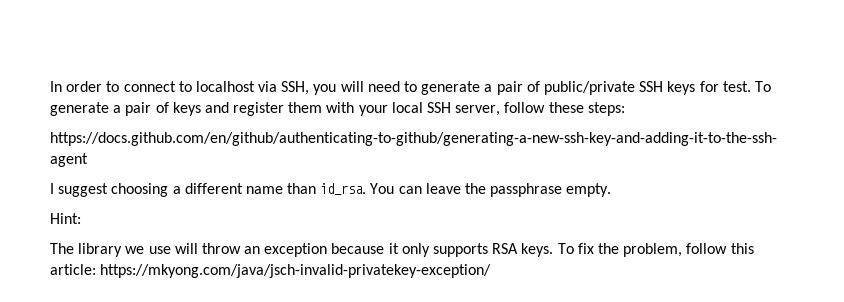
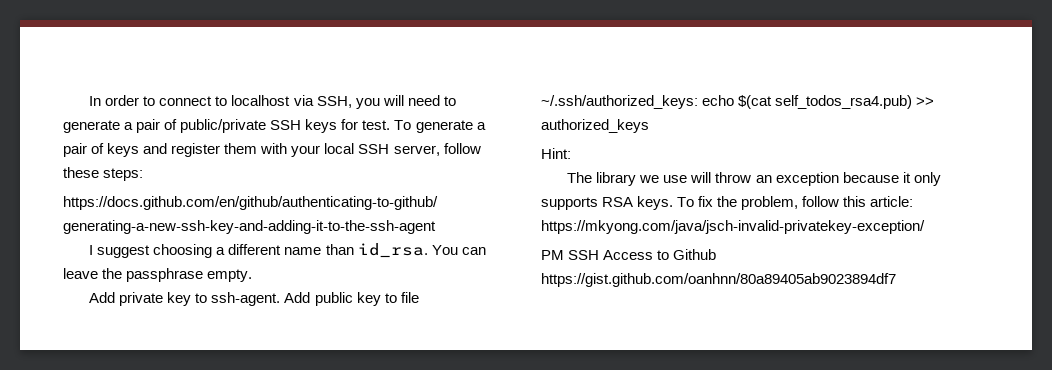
+ Add private key to ssh-agent. Add public key to file ~/.ssh/authorized_keys: echo $(cat self_todos_rsa4.pub) >> authorized_keys
+ PM SSH Access to Github https://gist.github.com/oanhnn/80a89405ab9023894df7

